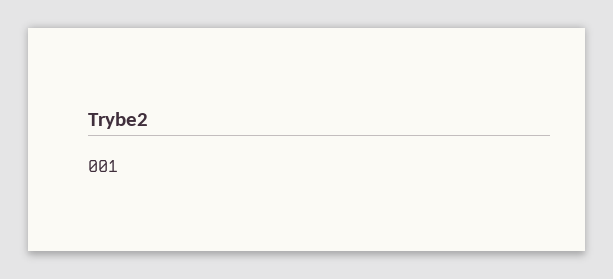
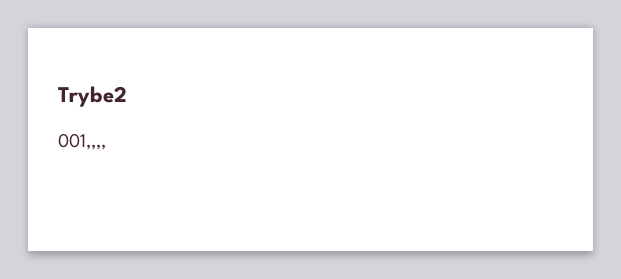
- 001
+ 001,,,,

